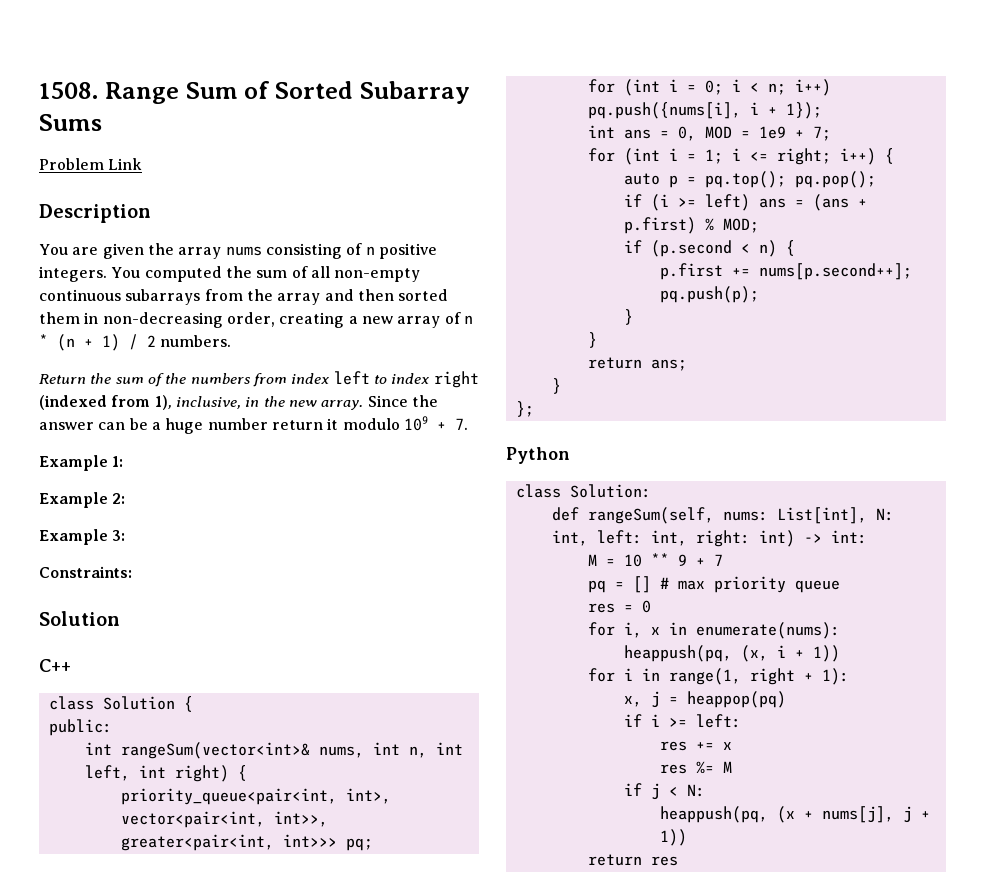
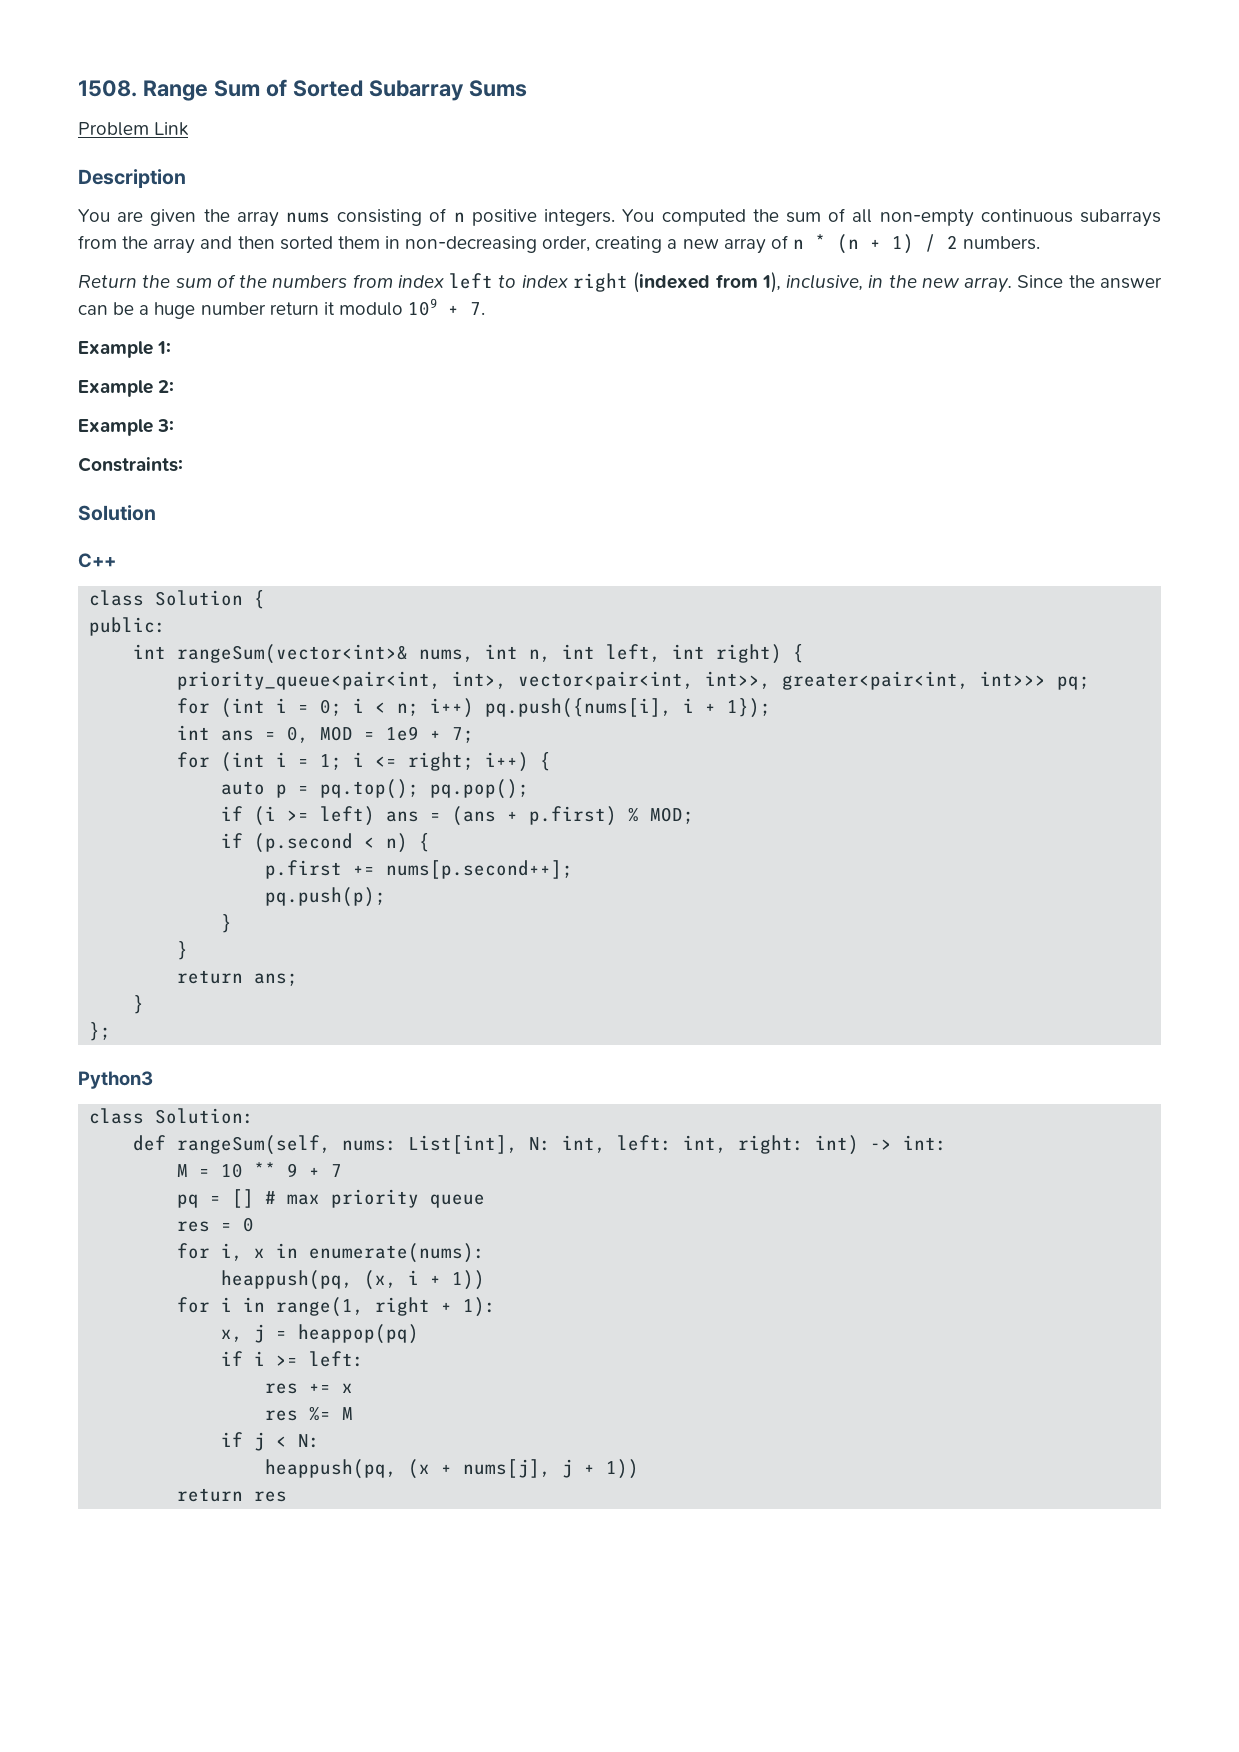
- Python
+ Python3

